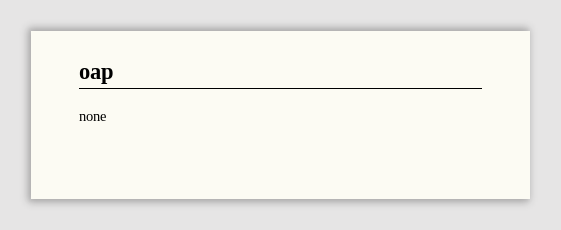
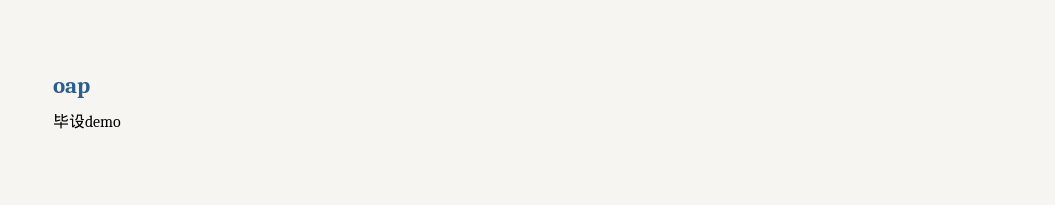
- none
+ 毕设demo

